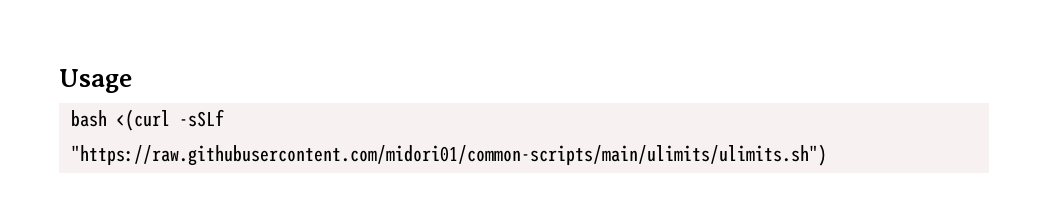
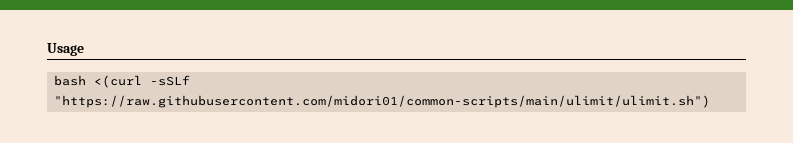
- bash <(curl -sSLf "https://raw.githubusercontent.com/midori01/common-scripts/main/ulimits/ulimits.sh")
+ bash <(curl -sSLf "https://raw.githubusercontent.com/midori01/common-scripts/main/ulimit/ulimit.sh")

